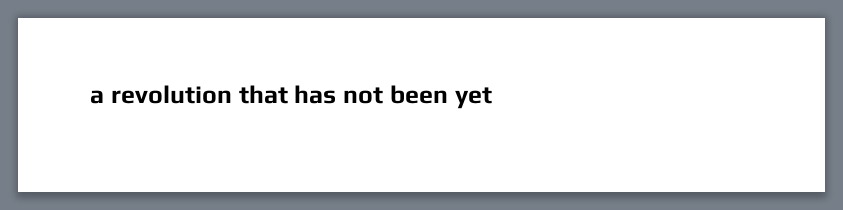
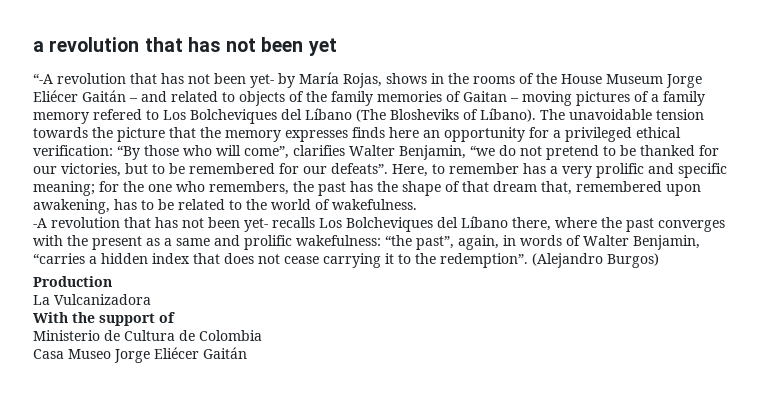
+ “-A revolution that has not been yet- by María Rojas, shows in the rooms of the House Museum Jorge Eliécer Gaitán – and related to objects of the family memories of Gaitan – moving pictures of a family memory refered to Los Bolcheviques del Líbano (The Blosheviks of Líbano). The unavoidable tension towards the picture that the memory expresses finds here an opportunity for a privileged ethical verification: “By those who will come”, clarifies Walter Benjamin, “we do not pretend to be thanked for our victories, but to be remembered for our defeats”. Here, to remember has a very prolific and specific meaning; for the one who remembers, the past has the shape of that dream that, remembered upon awakening, has to be related to the world of wakefulness.
+ -A revolution that has not been yet- recalls Los Bolcheviques del Líbano there, where the past converges with the present as a same and prolific wakefulness: “the past”, again, in words of Walter Benjamin, “carries a hidden index that does not cease carrying it to the redemption”. (Alejandro Burgos)
+ Production
+ La Vulcanizadora
+ With the support of
+ Ministerio de Cultura de Colombia
+ Casa Museo Jorge Eliécer Gaitán

